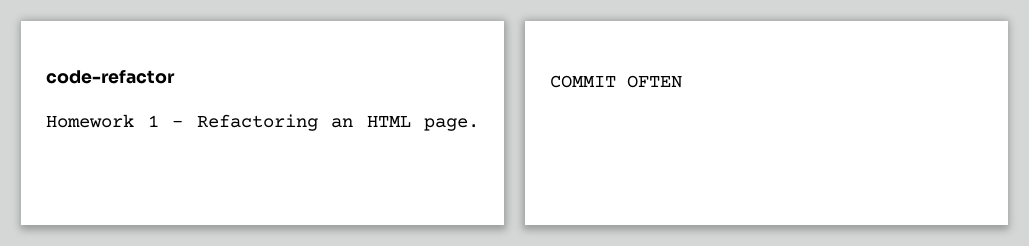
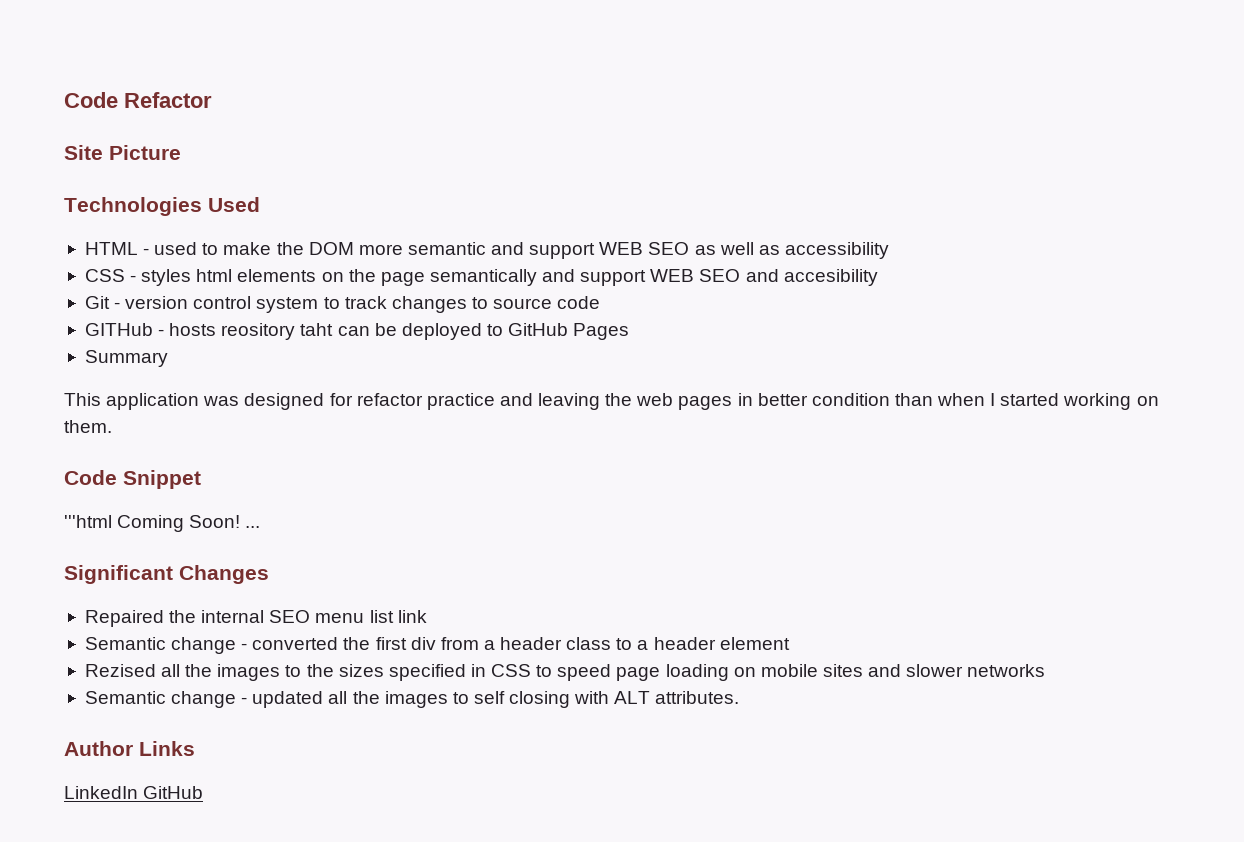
- code-refactor
- Homework 1 - Refactoring an HTML page. COMMIT OFTEN
+ Code Refactor
+ Site Picture
+ Technologies Used
+ HTML - used to make the DOM more semantic and support WEB SEO as well as accessibility
+ CSS - styles html elements on the page semantically and support WEB SEO and accesibility
+ Git - version control system to track changes to source code
+ GITHub - hosts reository taht can be deployed to GitHub Pages
+ Summary
+ This application was designed for refactor practice and leaving the web pages in better condition than when I started working on them.
+ Code Snippet
+ '''html Coming Soon! ...
+ Significant Changes
+ Repaired the internal SEO menu list link
+ Semantic change - converted the first div from a header class to a header element
+ Rezised all the images to the sizes specified in CSS to speed page loading on mobile sites and slower networks
+ Semantic change - updated all the images to self closing with ALT attributes.
+ Author Links
+ LinkedIn GitHub

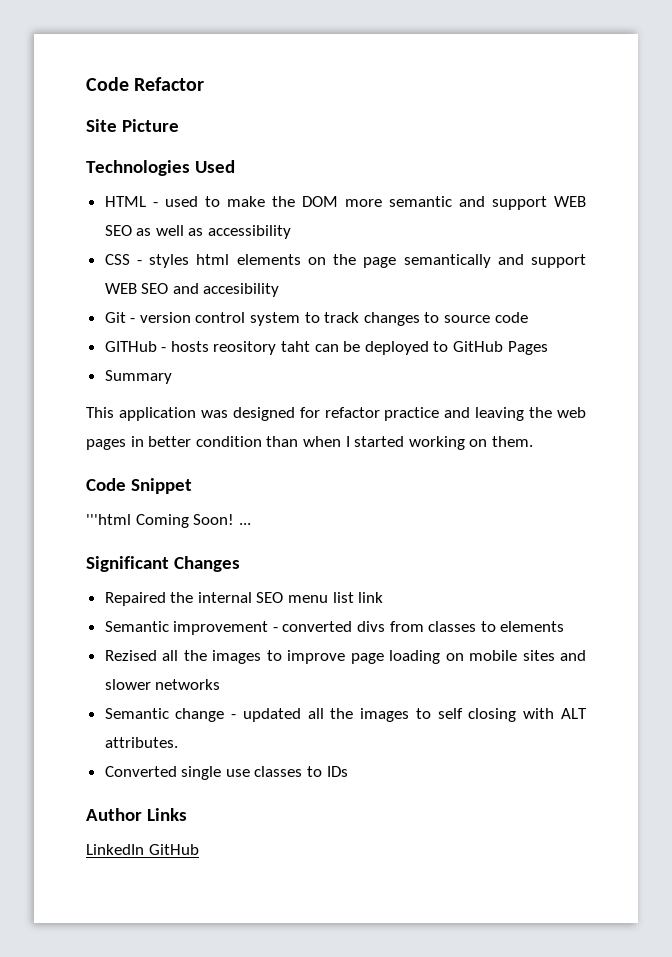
- Semantic change - converted the first div from a header class to a header element
+ Semantic improvement - converted divs from classes to elements
- Rezised all the images to the sizes specified in CSS to speed page loading on mobile sites and slower networks
+ Rezised all the images to improve page loading on mobile sites and slower networks
+ Converted single use classes to IDs

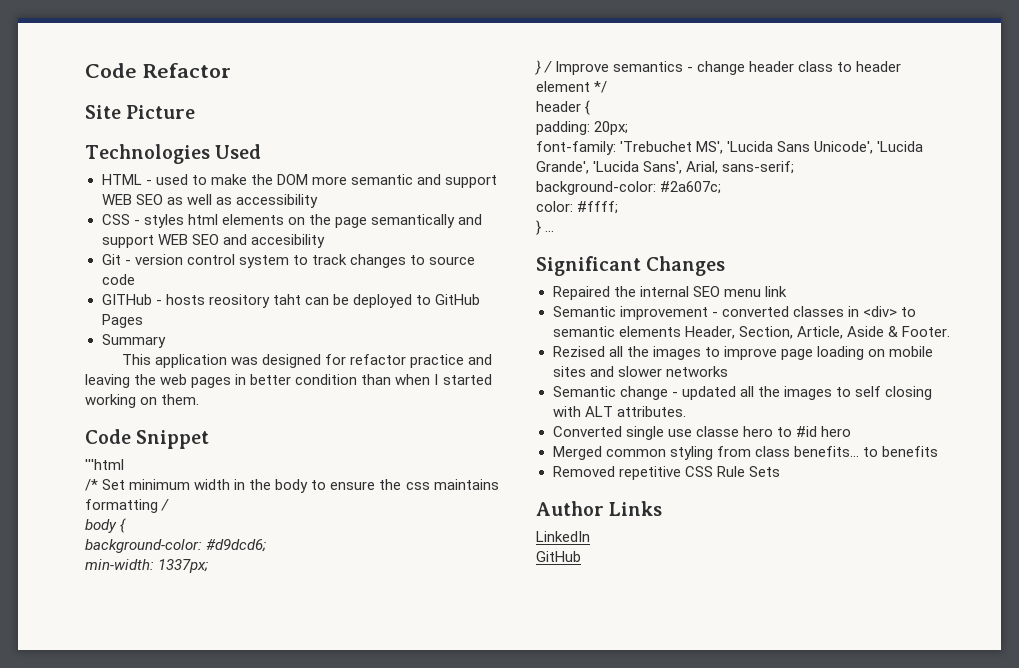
- '''html Coming Soon! ...
+ '''html
+ /* Set minimum width in the body to ensure the css maintains formatting /
+ body {
+ background-color: #d9dcd6;
+ min-width: 1337px;
+ } / Improve semantics - change header class to header element */
+ header {
+ padding: 20px;
+ font-family: 'Trebuchet MS', 'Lucida Sans Unicode', 'Lucida Grande', 'Lucida Sans', Arial, sans-serif;
+ background-color: #2a607c;
+ color: #ffff;
+ } ...
- Repaired the internal SEO menu list link
+ Repaired the internal SEO menu link
- Semantic improvement - converted divs from classes to elements
+ Semantic improvement - converted classes in <div> to semantic elements Header, Section, Article, Aside & Footer.
- Converted single use classes to IDs
+ Converted single use classe hero to #id hero
+ Merged common styling from class benefits... to benefits
+ Removed repetitive CSS Rule Sets
- LinkedIn GitHub
+ LinkedIn
+ GitHub

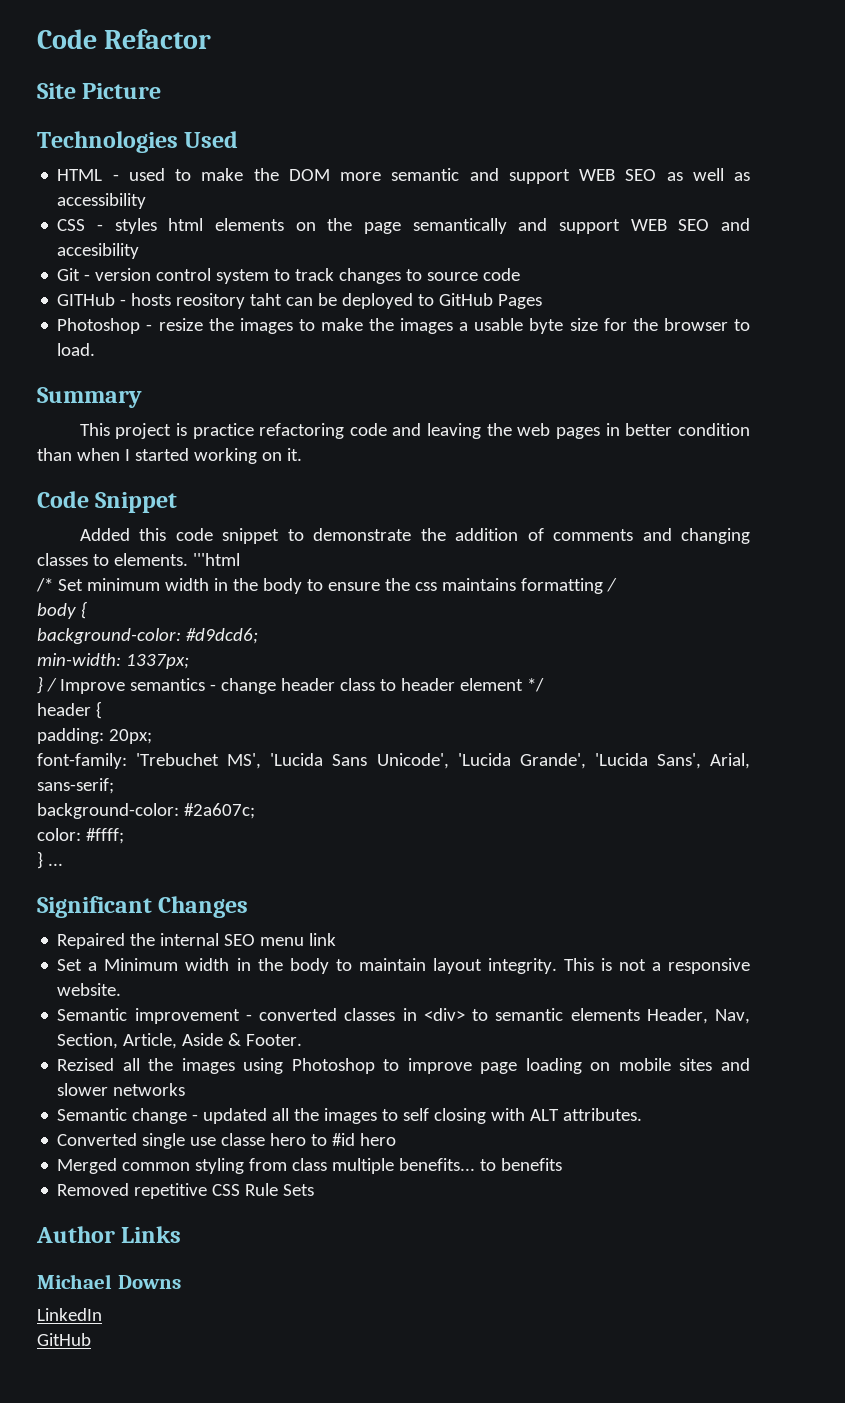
+ Photoshop - resize the images to make the images a usable byte size for the browser to load.
  Summary
- This application was designed for refactor practice and leaving the web pages in better condition than when I started working on them.
+ This project is practice refactoring code and leaving the web pages in better condition than when I started working on it.
+ Added this code snippet to demonstrate the addition of comments and changing classes to elements.
+ Set a Minimum width in the body to maintain layout integrity. This is not a responsive website.
- Semantic improvement - converted classes in <div> to semantic elements Header, Section, Article, Aside & Footer.
+ Semantic improvement - converted classes in <div> to semantic elements Header, Nav, Section, Article, Aside & Footer.
- Rezised all the images to improve page loading on mobile sites and slower networks
+ Rezised all the images using Photoshop to improve page loading on mobile sites and slower networks
- Merged common styling from class benefits... to benefits
+ Merged common styling from class multiple benefits... to benefits
+ Michael Downs

